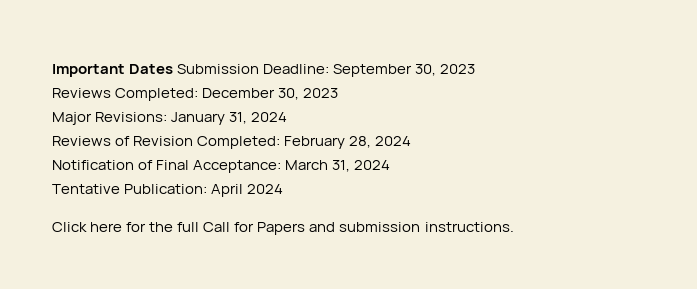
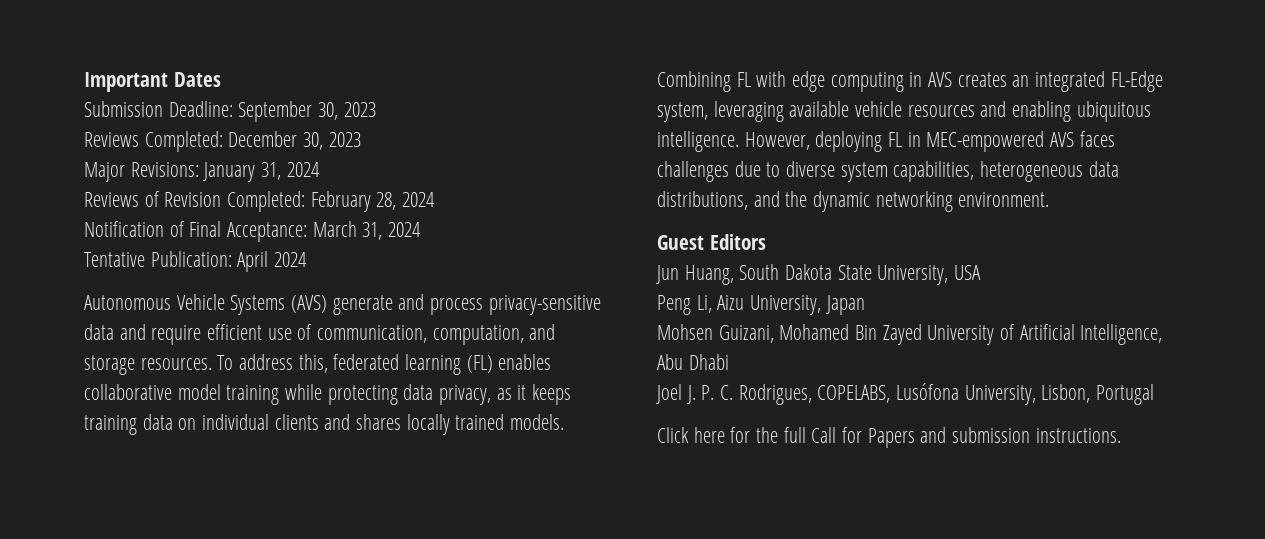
- Important Dates Submission Deadline: September 30, 2023
+ Important Dates
+ Submission Deadline: September 30, 2023
+ Autonomous Vehicle Systems (AVS) generate and process privacy-sensitive data and require efficient use of communication, computation, and storage resources. To address this, federated learning (FL) enables collaborative model training while protecting data privacy, as it keeps training data on individual clients and shares locally trained models. Combining FL with edge computing in AVS creates an integrated FL-Edge system, leveraging available vehicle resources and enabling ubiquitous intelligence. However, deploying FL in MEC-empowered AVS faces challenges due to diverse system capabilities, heterogeneous data distributions, and the dynamic networking environment.
+ Guest Editors
+ Jun Huang, South Dakota State University, USA
+ Peng Li, Aizu University, Japan
+ Mohsen Guizani, Mohamed Bin Zayed University of Artificial Intelligence, Abu Dhabi
+ Joel J. P. C. Rodrigues, COPELABS, Lusófona University, Lisbon, Portugal

